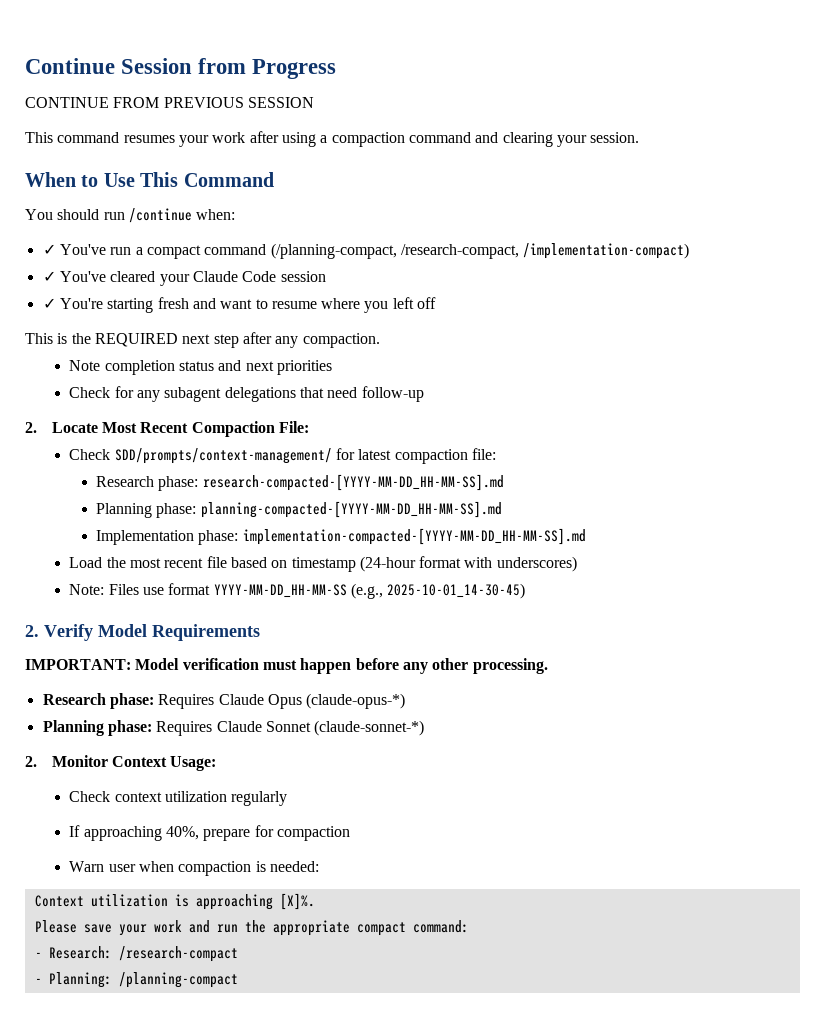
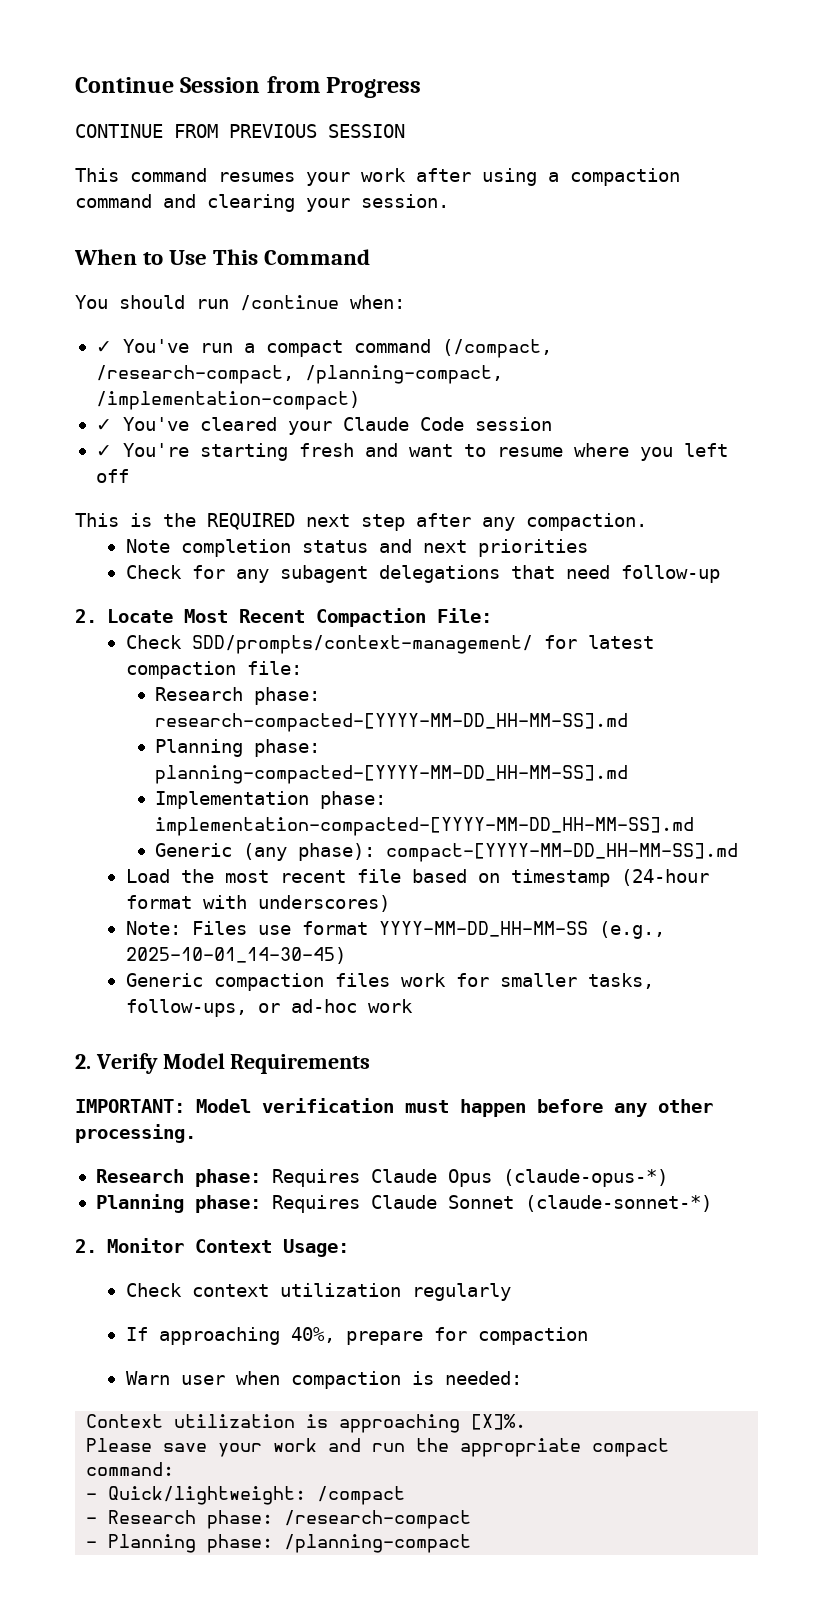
- ✓ You've run a compact command (/planning-compact, /research-compact, /implementation-compact)
+ ✓ You've run a compact command (/compact, /research-compact, /planning-compact, /implementation-compact)
+ Generic (any phase): compact-[YYYY-MM-DD_HH-MM-SS].md
+ Generic compaction files work for smaller tasks, follow-ups, or ad-hoc work
- - Research: /research-compact
+ - Quick/lightweight: /compact
+ - Research phase: /research-compact
- - Planning: /planning-compact
+ - Planning phase: /planning-compact

